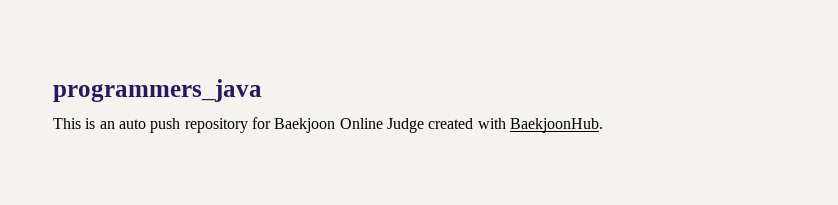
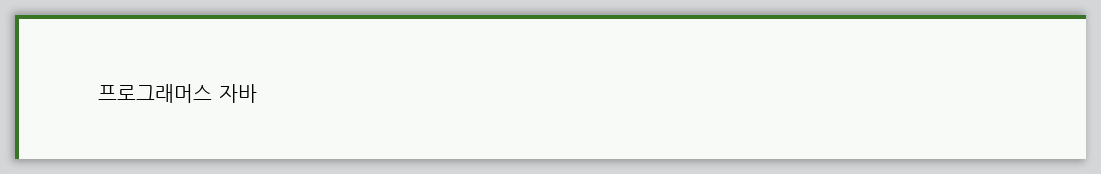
- programmers_java
- This is an auto push repository for Baekjoon Online Judge created with BaekjoonHub.
+ 프로그래머스 자바

